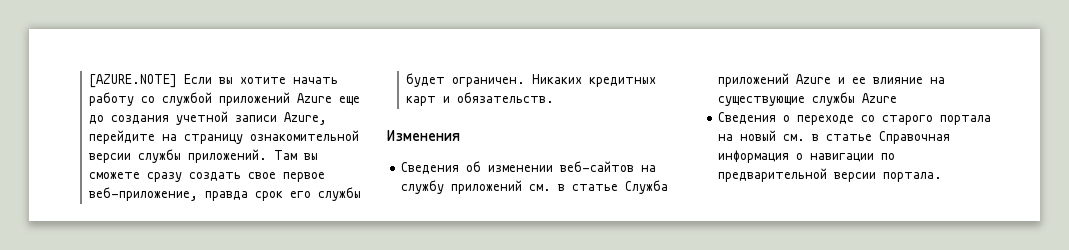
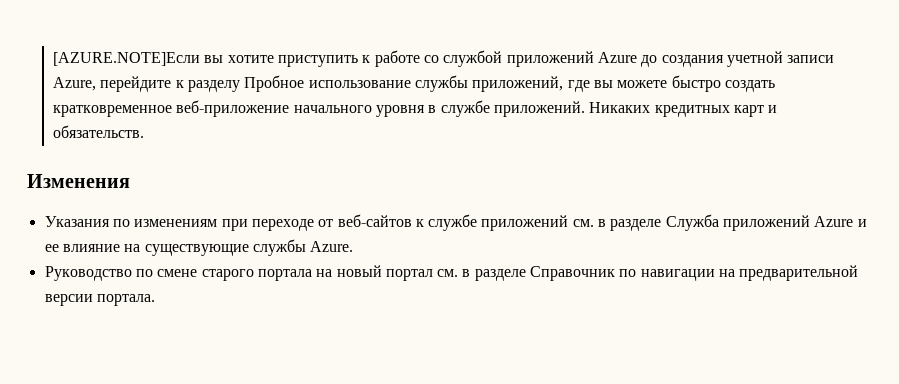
- [AZURE.NOTE] Если вы хотите начать работу со службой приложений Azure еще до создания учетной записи Azure, перейдите на страницу ознакомительной версии службы приложений. Там вы сможете сразу создать свое первое веб-приложение, правда срок его службы будет ограничен.
+ [AZURE.NOTE]Если вы хотите приступить к работе со службой приложений Azure до создания учетной записи Azure, перейдите к разделу Пробное использование службы приложений, где вы можете быстро создать кратковременное веб-приложение начального уровня в службе приложений.
- Сведения об изменении веб-сайтов на службу приложений см. в статье Служба приложений Azure и ее влияние на существующие службы Azure
- Сведения о переходе со старого портала на новый см. в статье Справочная информация о навигации по предварительной версии портала.
+ Указания по изменениям при переходе от веб-сайтов к службе приложений см. в разделе Служба приложений Azure и ее влияние на существующие службы Azure.
+ Руководство по смене старого портала на новый портал см. в разделе Справочник по навигации на предварительной версии портала.

